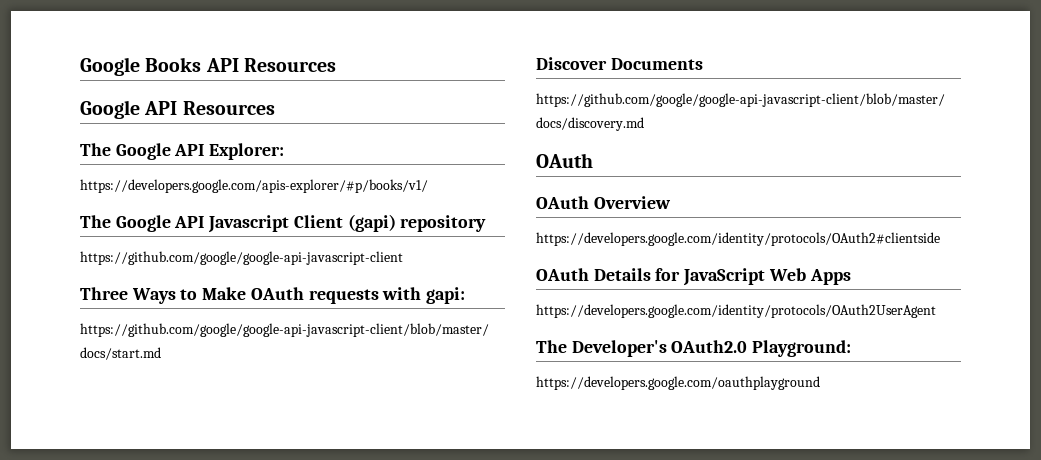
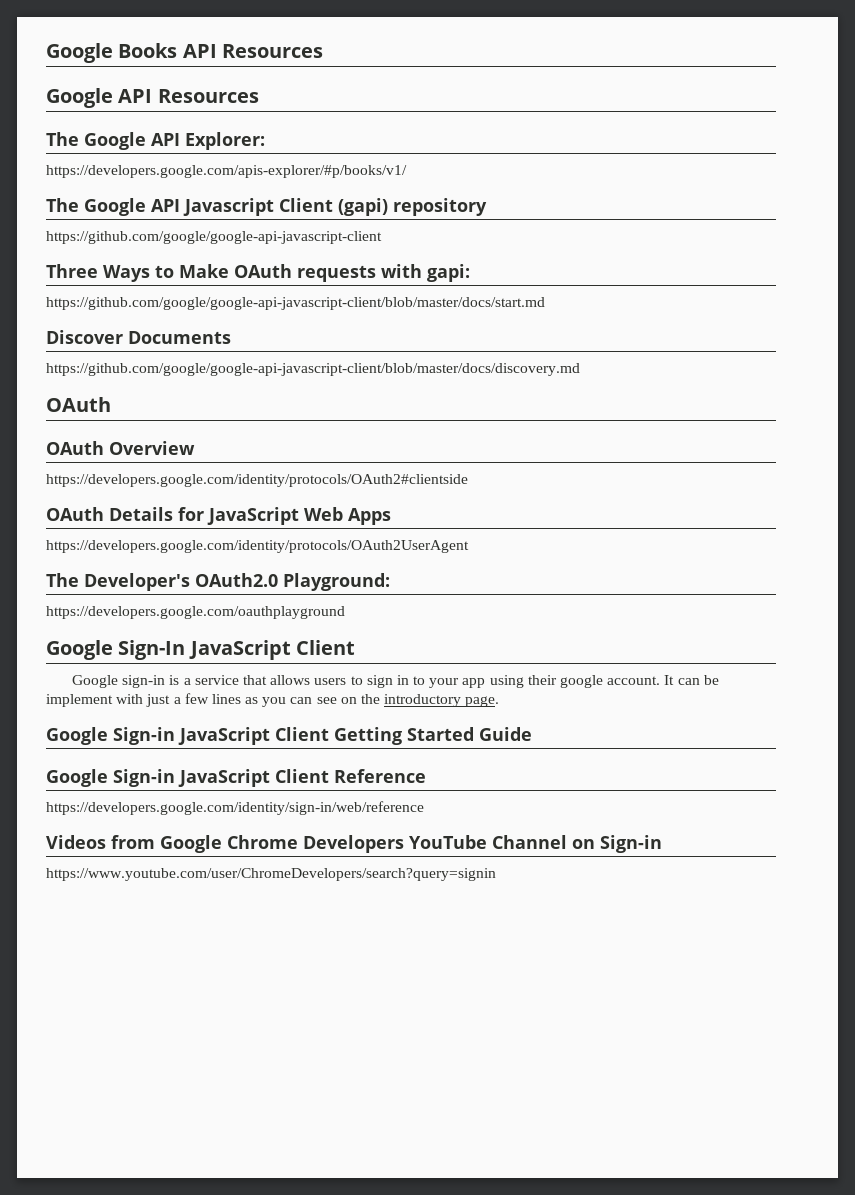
+ Google Sign-In JavaScript Client
+ Google sign-in is a service that allows users to sign in to your app using their google account. It can be implement with just a few lines as you can see on the introductory page.
+ Google Sign-in JavaScript Client Getting Started Guide
+ Google Sign-in JavaScript Client Reference
+ https://developers.google.com/identity/sign-in/web/reference
+ Videos from Google Chrome Developers YouTube Channel on Sign-in
+ https://www.youtube.com/user/ChromeDevelopers/search?query=signin

